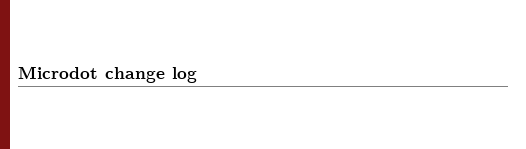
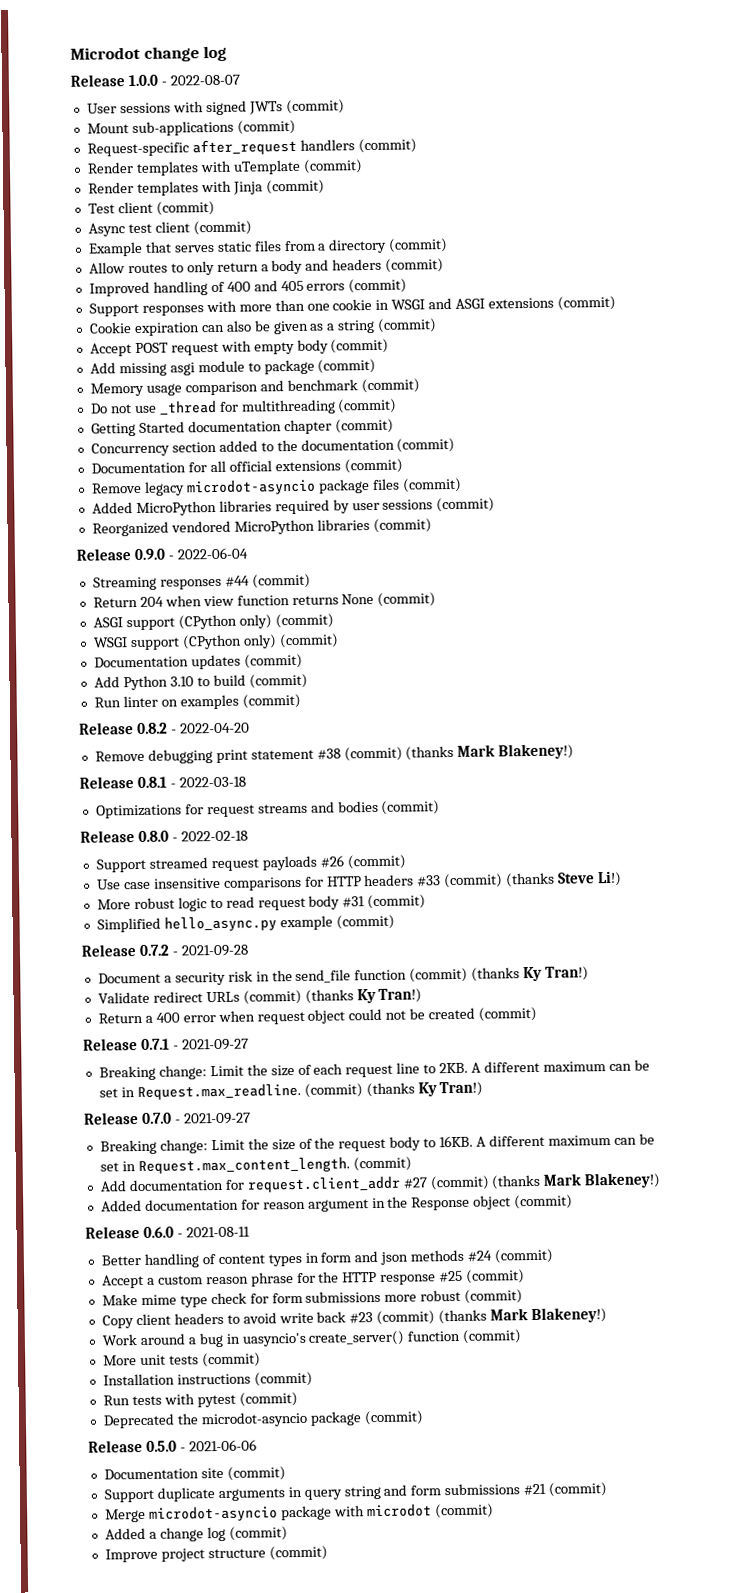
+ Release 1.0.0 - 2022-08-07
+ User sessions with signed JWTs (commit)
+ Mount sub-applications (commit)
+ Request-specific after_request handlers (commit)
+ Render templates with uTemplate (commit)
+ Render templates with Jinja (commit)
+ Test client (commit)
+ Async test client (commit)
+ Example that serves static files from a directory (commit)
+ Allow routes to only return a body and headers (commit)
+ Improved handling of 400 and 405 errors (commit)
+ Support responses with more than one cookie in WSGI and ASGI extensions (commit)
+ Cookie expiration can also be given as a string (commit)
+ Accept POST request with empty body (commit)
+ Add missing asgi module to package (commit)
+ Memory usage comparison and benchmark (commit)
+ Do not use _thread for multithreading (commit)
+ Getting Started documentation chapter (commit)
+ Concurrency section added to the documentation (commit)
+ Documentation for all official extensions (commit)
+ Remove legacy microdot-asyncio package files (commit)
+ Added MicroPython libraries required by user sessions (commit)
+ Reorganized vendored MicroPython libraries (commit)
+ Release 0.9.0 - 2022-06-04
+ Streaming responses #44 (commit)
+ Return 204 when view function returns None (commit)
+ ASGI support (CPython only) (commit)
+ WSGI support (CPython only) (commit)
+ Documentation updates (commit)
+ Add Python 3.10 to build (commit)
+ Run linter on examples (commit)
+ Release 0.8.2 - 2022-04-20
+ Remove debugging print statement #38 (commit) (thanks Mark Blakeney!)
+ Release 0.8.1 - 2022-03-18
+ Optimizations for request streams and bodies (commit)
+ Release 0.8.0 - 2022-02-18
+ Support streamed request payloads #26 (commit)
+ Use case insensitive comparisons for HTTP headers #33 (commit) (thanks Steve Li!)
+ More robust logic to read request body #31 (commit)
+ Simplified hello_async.py example (commit)
+ Release 0.7.2 - 2021-09-28
+ Document a security risk in the send_file function (commit) (thanks Ky Tran!)
+ Validate redirect URLs (commit) (thanks Ky Tran!)
+ Return a 400 error when request object could not be created (commit)
+ Release 0.7.1 - 2021-09-27
+ Breaking change: Limit the size of each request line to 2KB. A different maximum can be set in Request.max_readline. (commit) (thanks Ky Tran!)
+ Release 0.7.0 - 2021-09-27
+ Breaking change: Limit the size of the request body to 16KB. A different maximum can be set in Request.max_content_length. (commit)
+ Add documentation for request.client_addr #27 (commit) (thanks Mark Blakeney!)
+ Added documentation for reason argument in the Response object (commit)
+ Release 0.6.0 - 2021-08-11
+ Better handling of content types in form and json methods #24 (commit)
+ Accept a custom reason phrase for the HTTP response #25 (commit)
+ Make mime type check for form submissions more robust (commit)
+ Copy client headers to avoid write back #23 (commit) (thanks Mark Blakeney!)
+ Work around a bug in uasyncio's create_server() function (commit)
+ More unit tests (commit)
+ Installation instructions (commit)
+ Run tests with pytest (commit)
+ Deprecated the microdot-asyncio package (commit)
+ Release 0.5.0 - 2021-06-06
+ Documentation site (commit)
+ Support duplicate arguments in query string and form submissions #21 (commit)
+ Merge microdot-asyncio package with microdot (commit)
+ Added a change log (commit)
+ Improve project structure (commit)

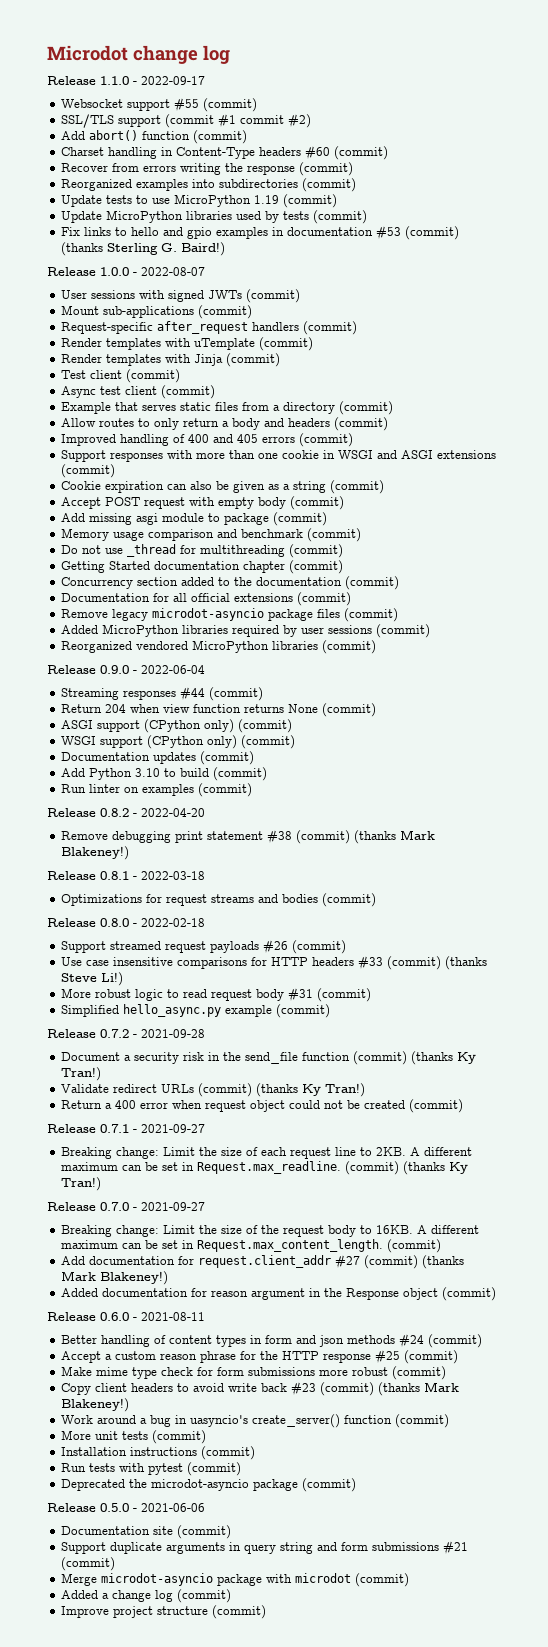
+ Release 1.1.0 - 2022-09-17
+ Websocket support #55 (commit)
+ SSL/TLS support (commit #1 commit #2)
+ Add abort() function (commit)
+ Charset handling in Content-Type headers #60 (commit)
+ Recover from errors writing the response (commit)
+ Reorganized examples into subdirectories (commit)
+ Update tests to use MicroPython 1.19 (commit)
+ Update MicroPython libraries used by tests (commit)
+ Fix links to hello and gpio examples in documentation #53 (commit) (thanks Sterling G. Baird!)

